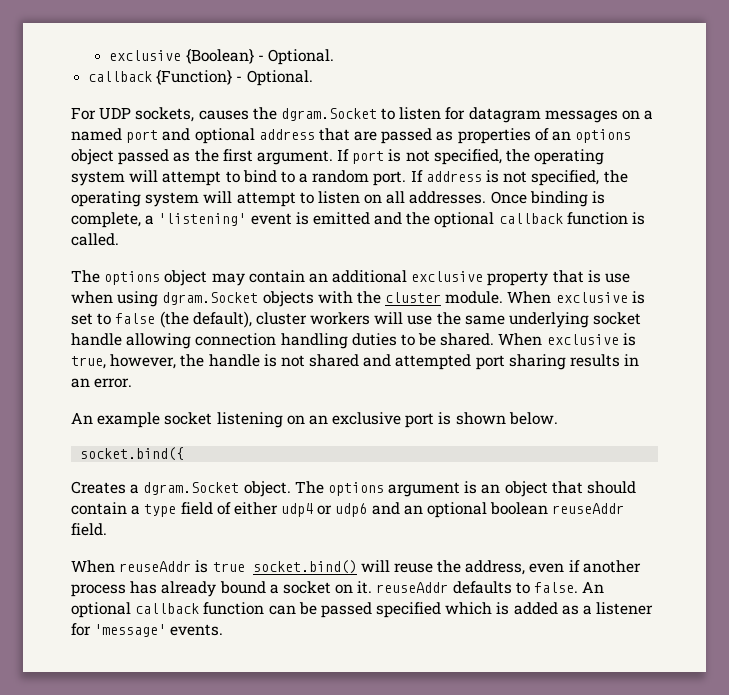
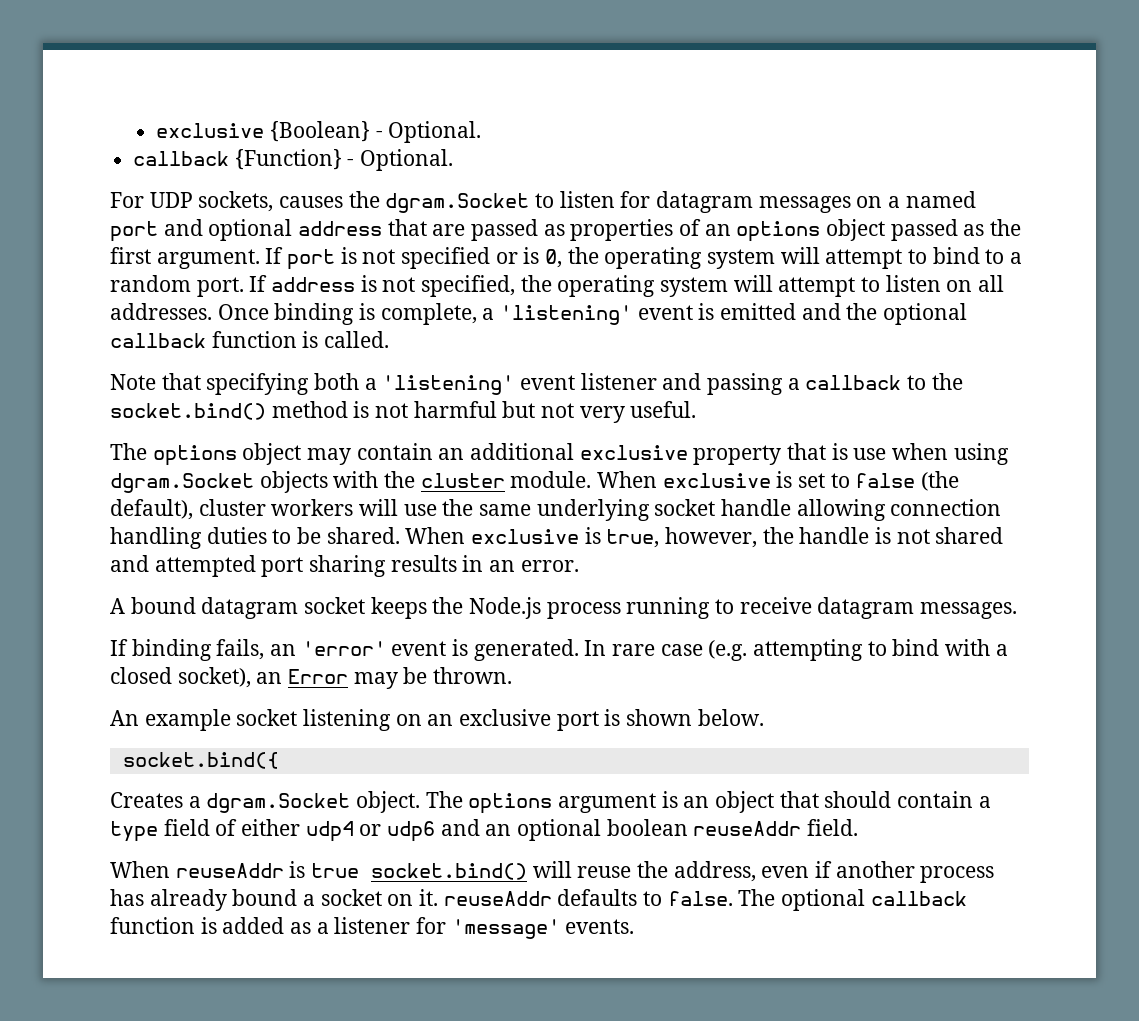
- If port is not specified, the operating system will attempt to bind to a random port.
+ If port is not specified or is 0, the operating system will attempt to bind to a random port.
+ Note that specifying both a 'listening' event listener and passing a callback to the socket.bind() method is not harmful but not very useful.
+ A bound datagram socket keeps the Node.js process running to receive datagram messages.
+ If binding fails, an 'error' event is generated. In rare case (e.g. attempting to bind with a closed socket), an Error may be thrown.
- An optional callback function can be passed specified which is added as a listener for 'message' events.
+ The optional callback function is added as a listener for 'message' events.

